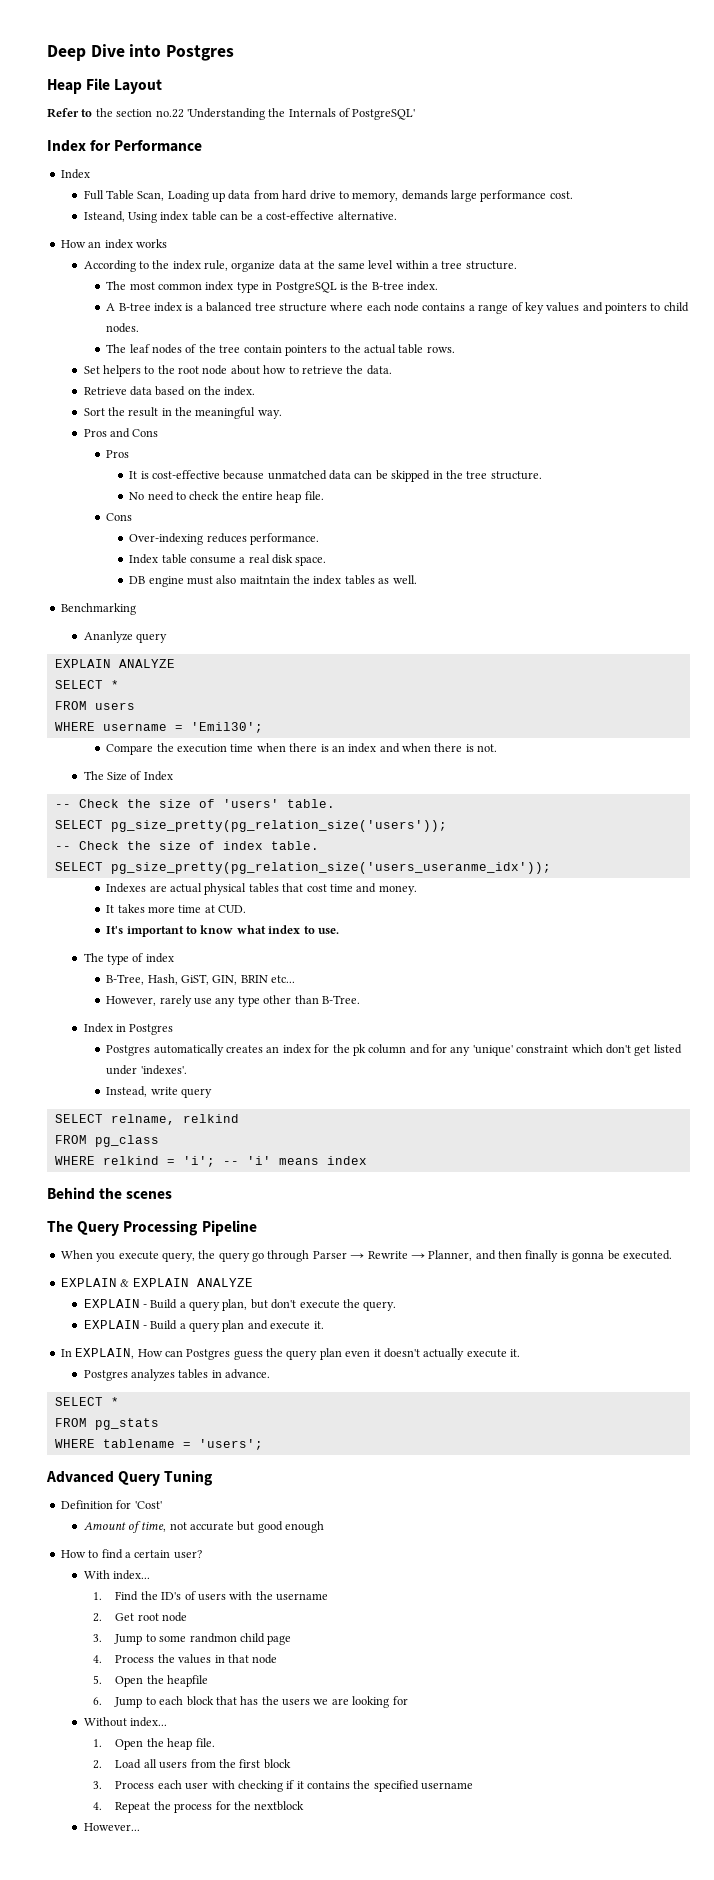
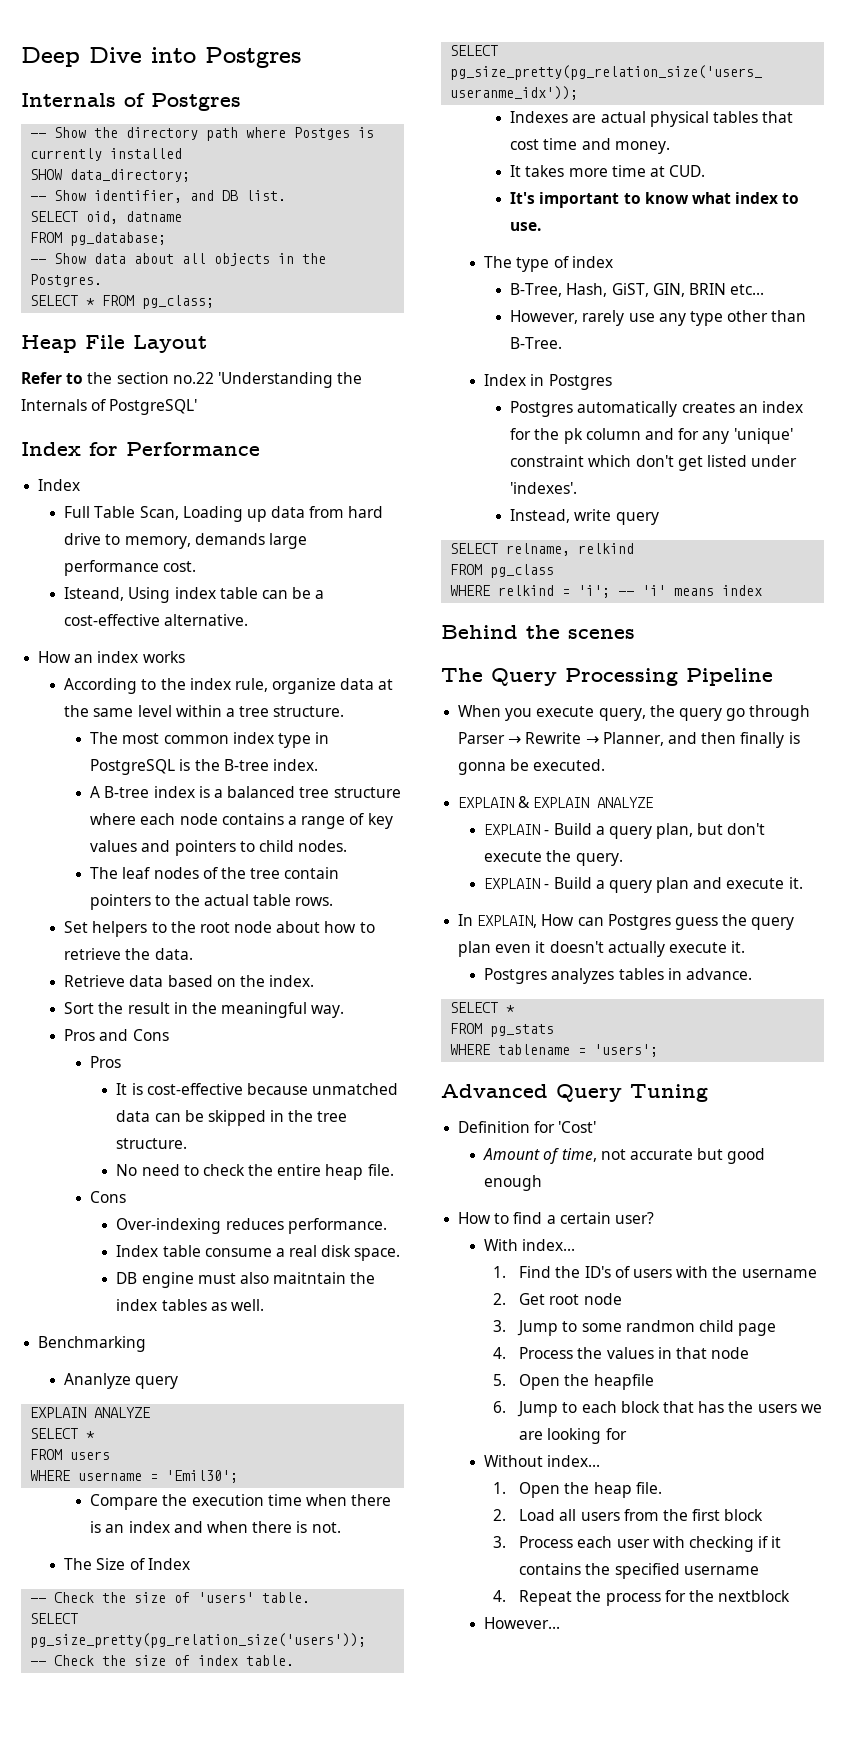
+ Internals of Postgres
+ -- Show the directory path where Postges is currently installed
+ SHOW data_directory;
+ -- Show identifier, and DB list.
+ SELECT oid, datname
+ FROM pg_database;
+ -- Show data about all objects in the Postgres.
+ SELECT * FROM pg_class;

